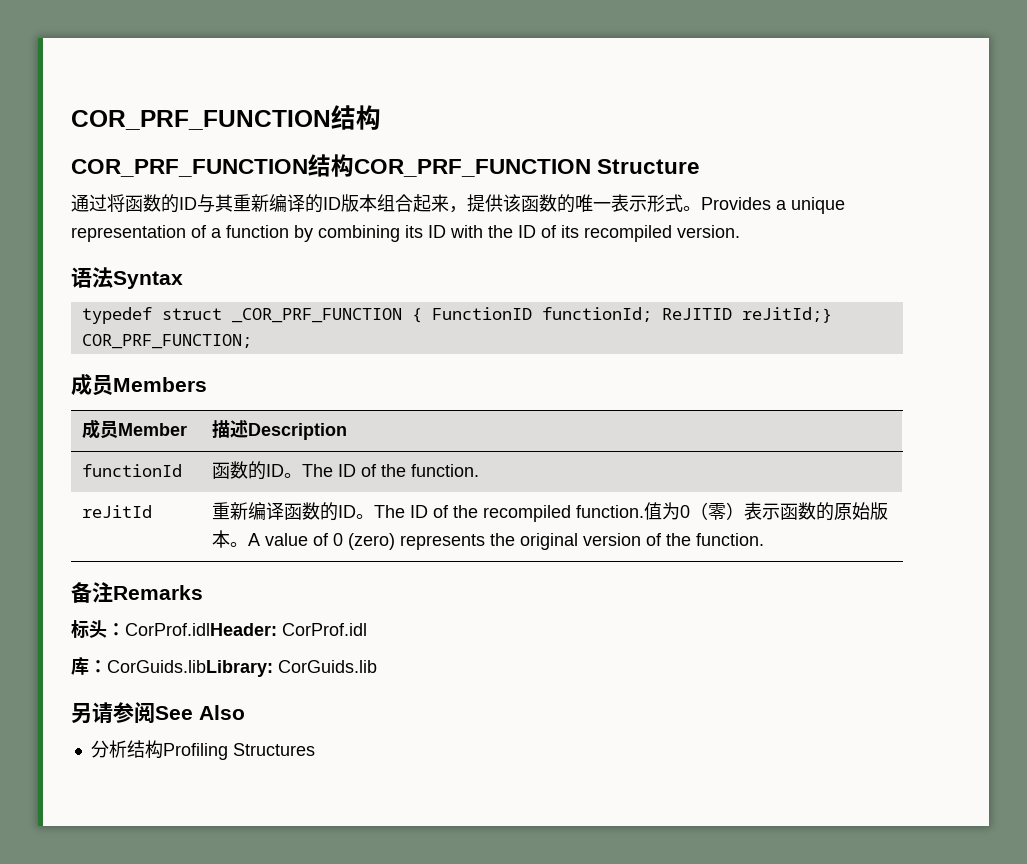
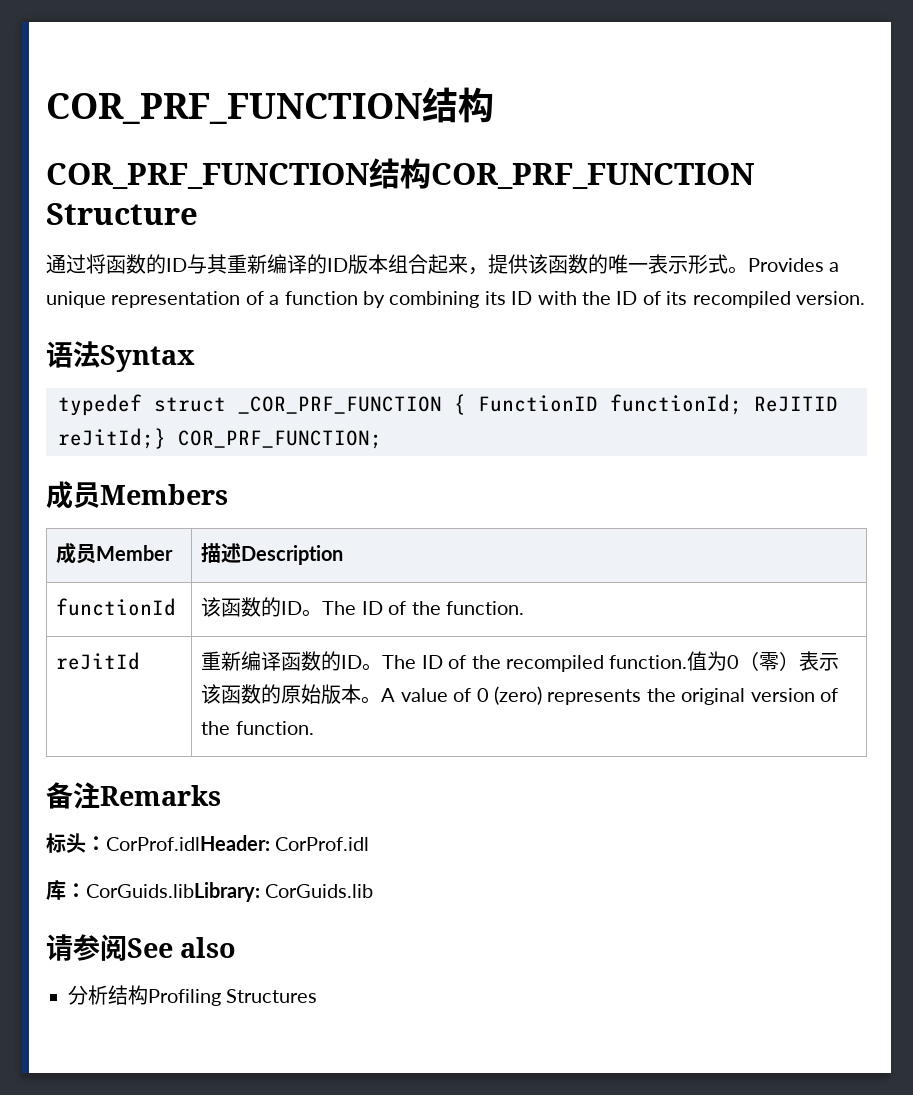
- functionId | 函数的ID。The ID of the function.
+ functionId | 该函数的ID。The ID of the function.
- reJitId | 重新编译函数的ID。The ID of the recompiled function.值为0（零）表示函数的原始版本。A value of 0 (zero) represents the original version of the function.
+ reJitId | 重新编译函数的ID。The ID of the recompiled function.值为0（零）表示该函数的原始版本。A value of 0 (zero) represents the original version of the function.
- 另请参阅See Also
+ 请参阅See also

